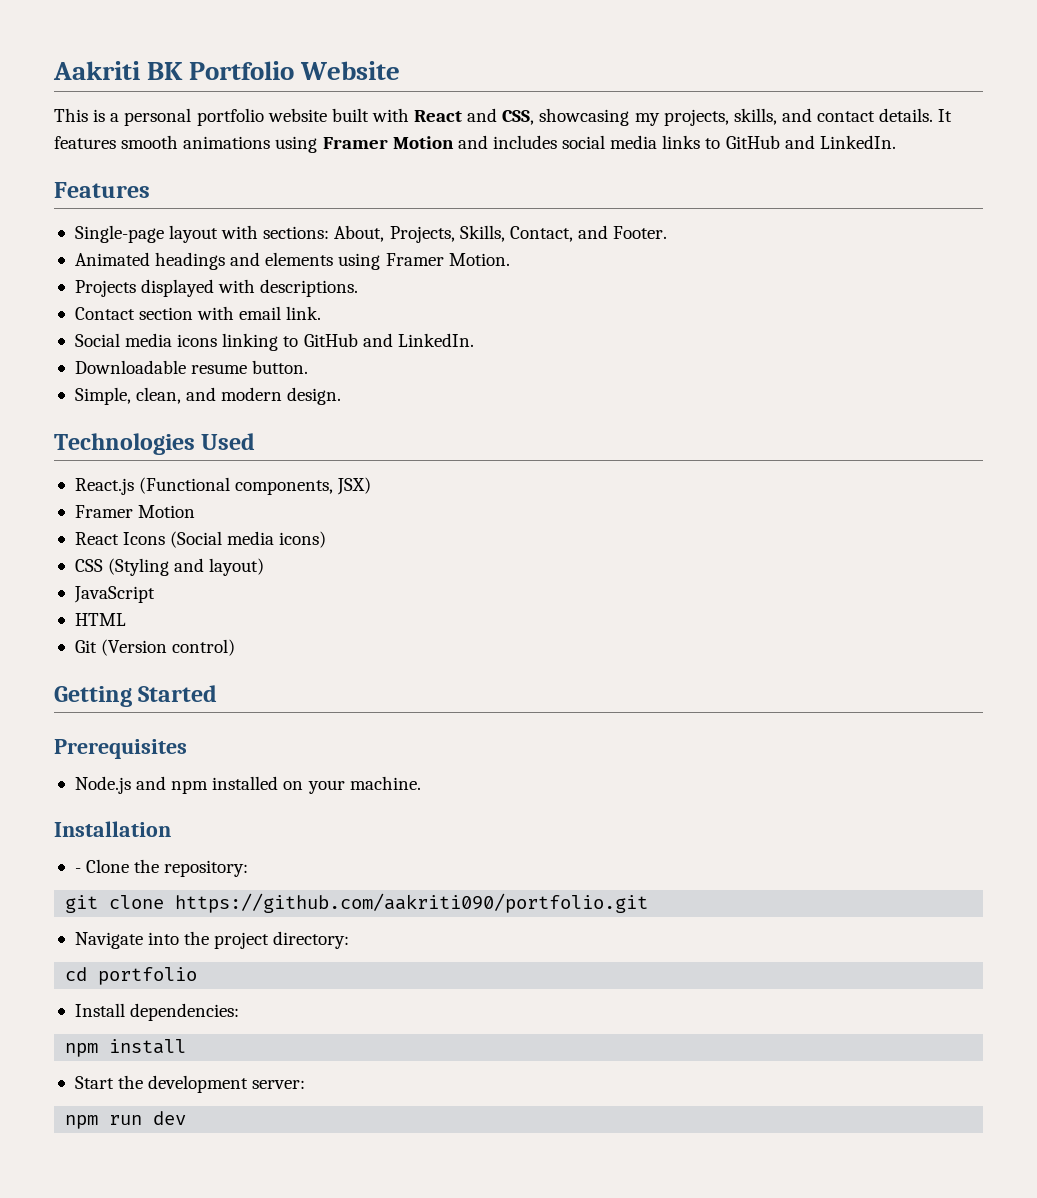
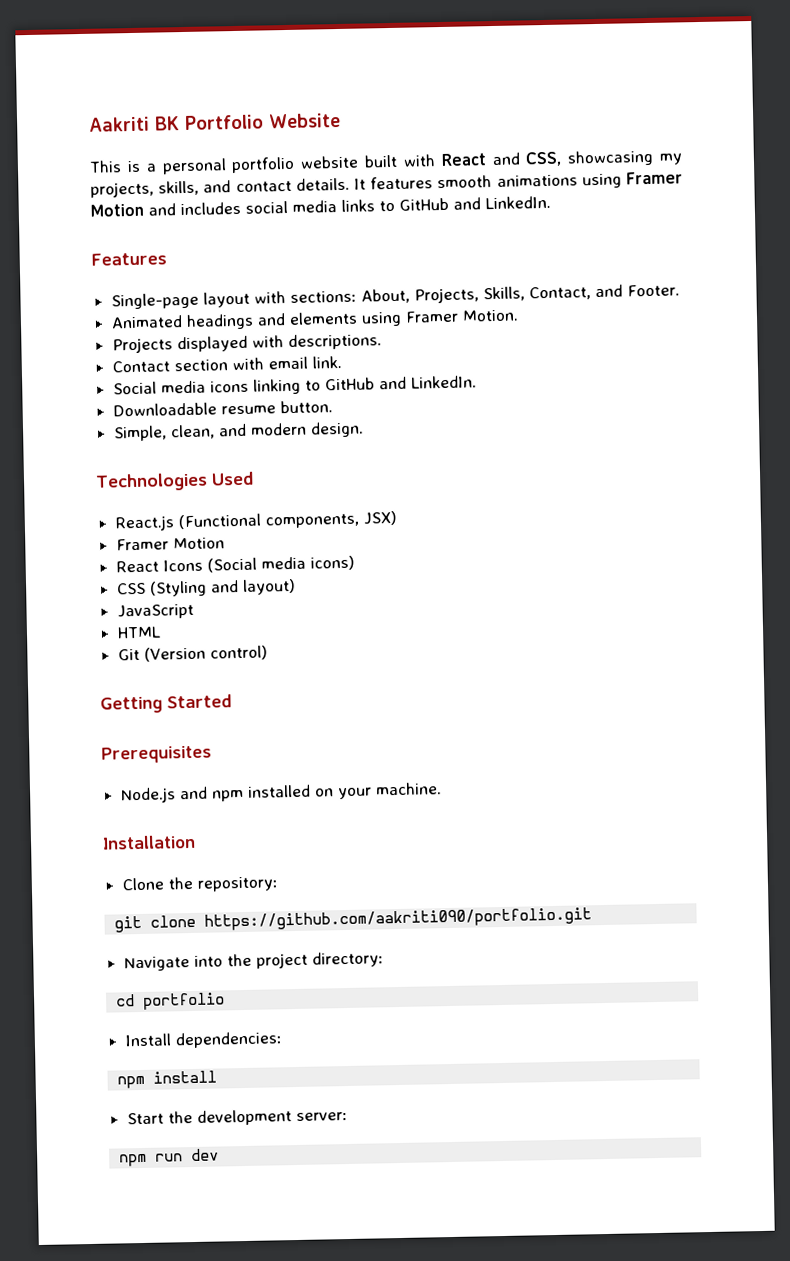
- - Clone the repository:
+ Clone the repository:

